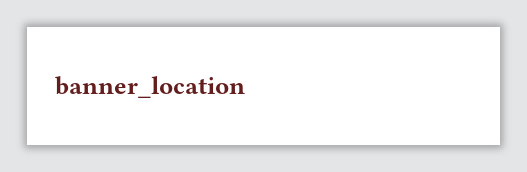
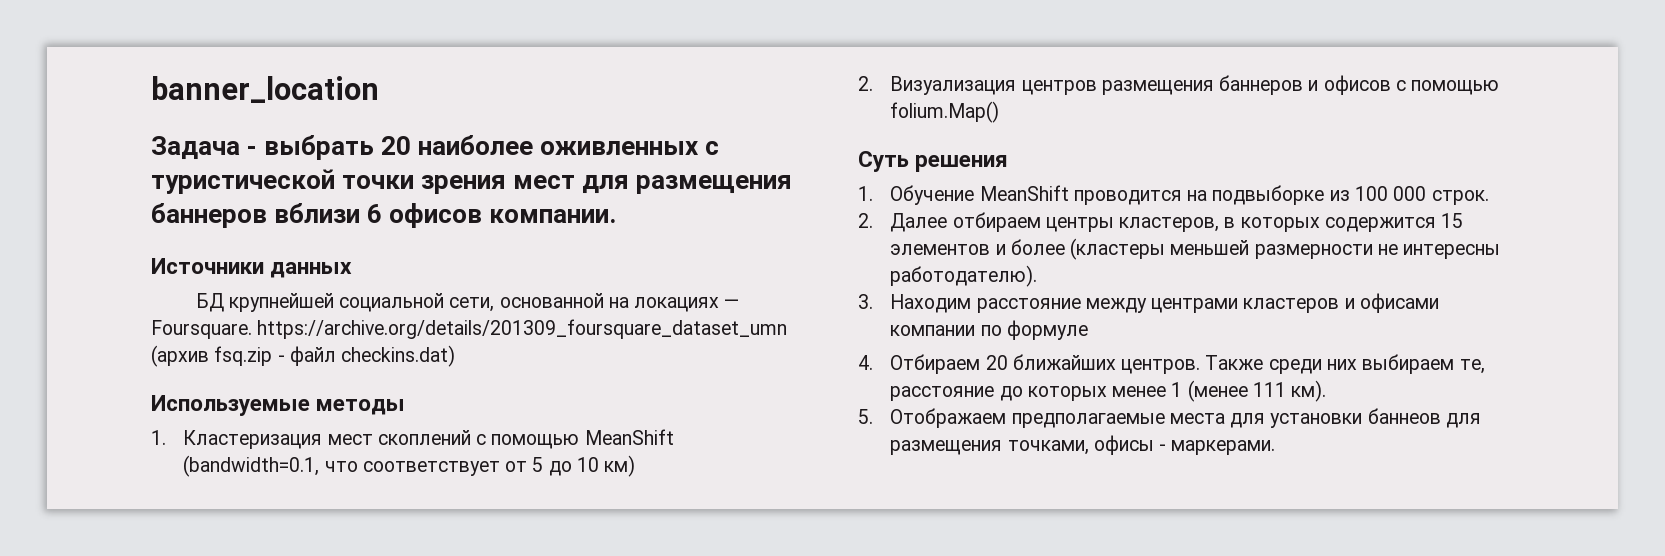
+ Задача - выбрать 20 наиболее оживленных с туристической точки зрения мест для размещения баннеров вблизи 6 офисов компании.
+ Источники данных
+ БД крупнейшей социальной сети, основанной на локациях — Foursquare. https://archive.org/details/201309_foursquare_dataset_umn (архив fsq.zip - файл checkins.dat)
+ Используемые методы
+ 1. Кластеризация мест скоплений с помощью MeanShift (bandwidth=0.1, что соответствует от 5 до 10 км)
+ 2. Визуализация центров размещения баннеров и офисов с помощью folium.Map()
+ Суть решения
+ 1. Обучение MeanShift проводится на подвыборке из 100 000 строк.
+ 2. Далее отбираем центры кластеров, в которых содержится 15 элементов и более (кластеры меньшей размерности не интересны работодателю).
+ 3. Находим расстояние между центрами кластеров и офисами компании по формуле
+ 4. Отбираем 20 ближайших центров. Также среди них выбираем те, расстояние до которых менее 1 (менее 111 км).
+ 5. Отображаем предполагаемые места для установки баннеов для размещения точками, офисы - маркерами.

